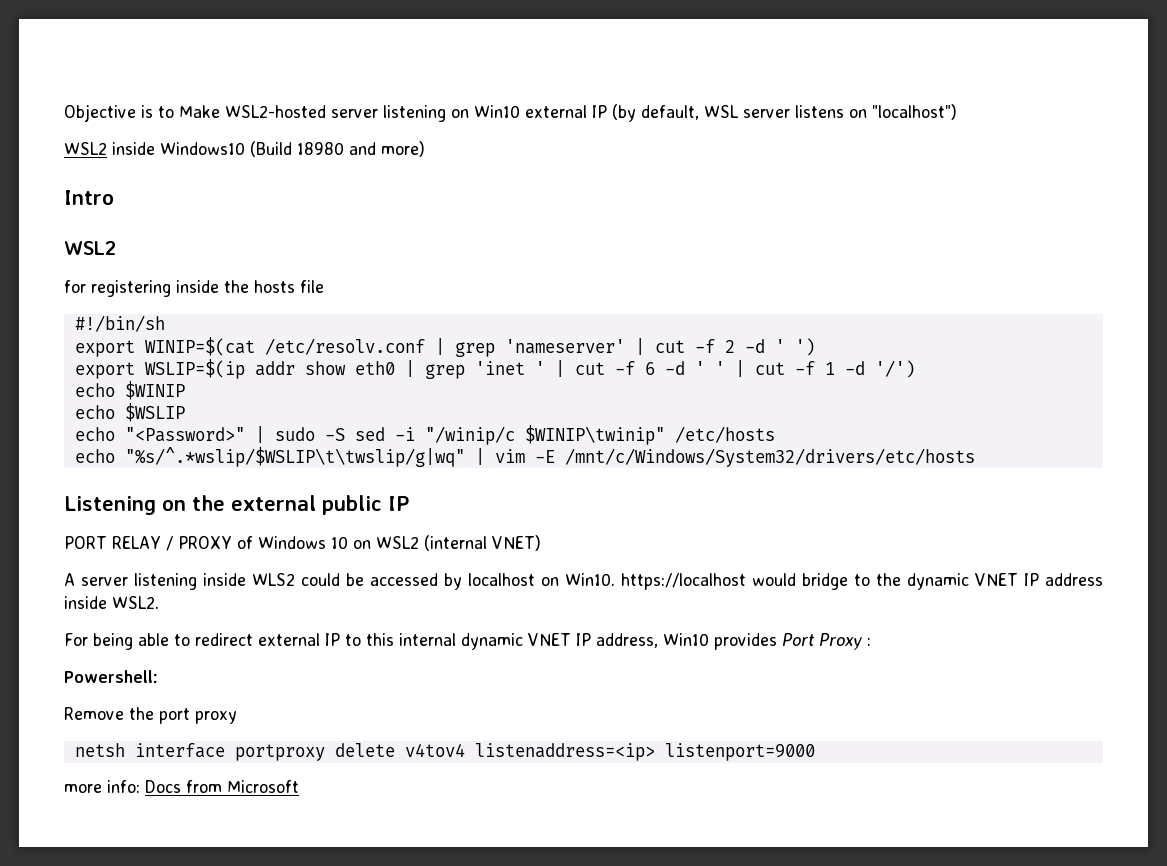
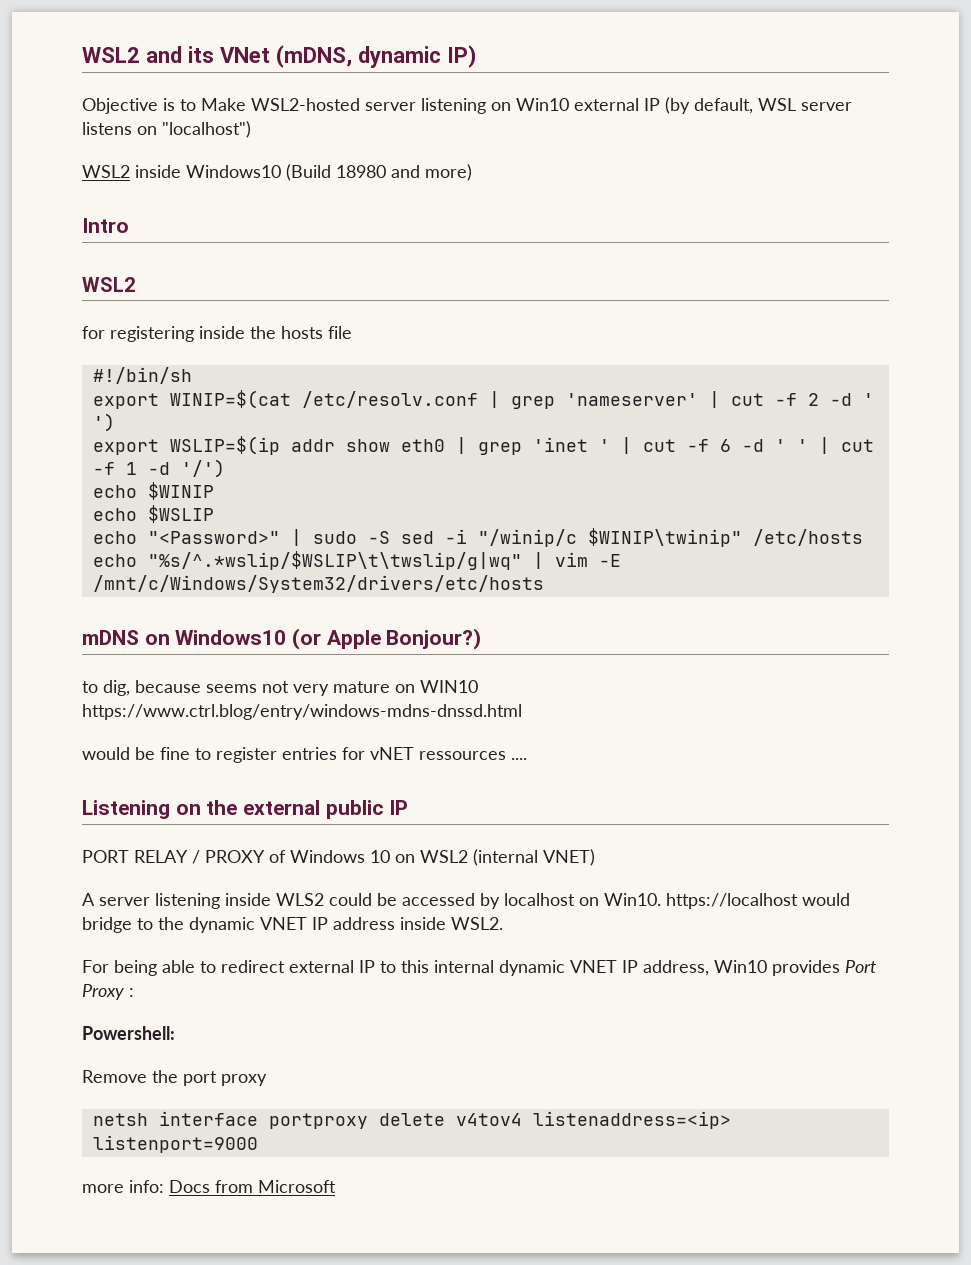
+ WSL2 and its VNet (mDNS, dynamic IP)
+ mDNS on Windows10 (or Apple Bonjour?)
+ to dig, because seems not very mature on WIN10 https://www.ctrl.blog/entry/windows-mdns-dnssd.html
+ would be fine to register entries for vNET ressources ....

